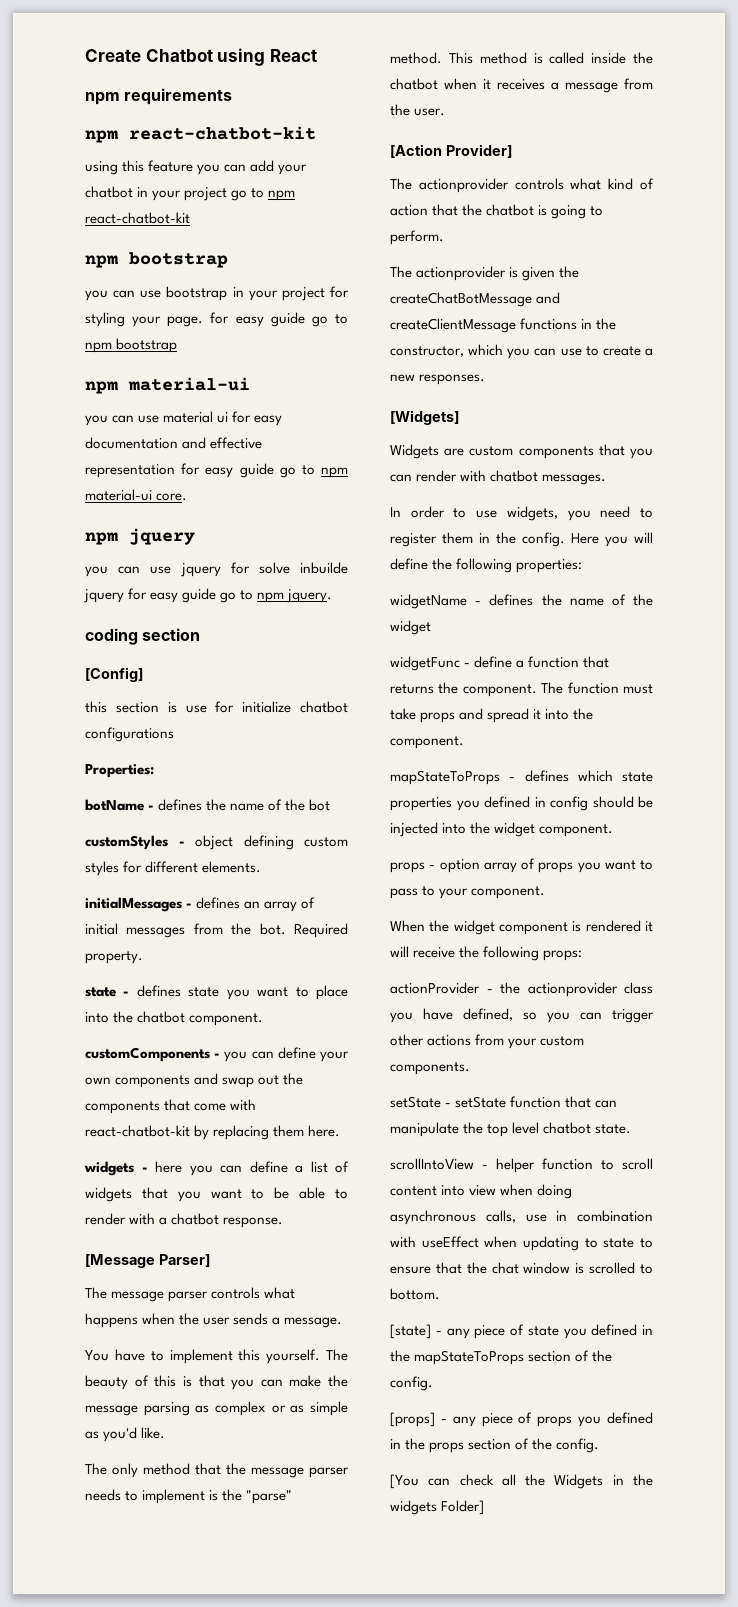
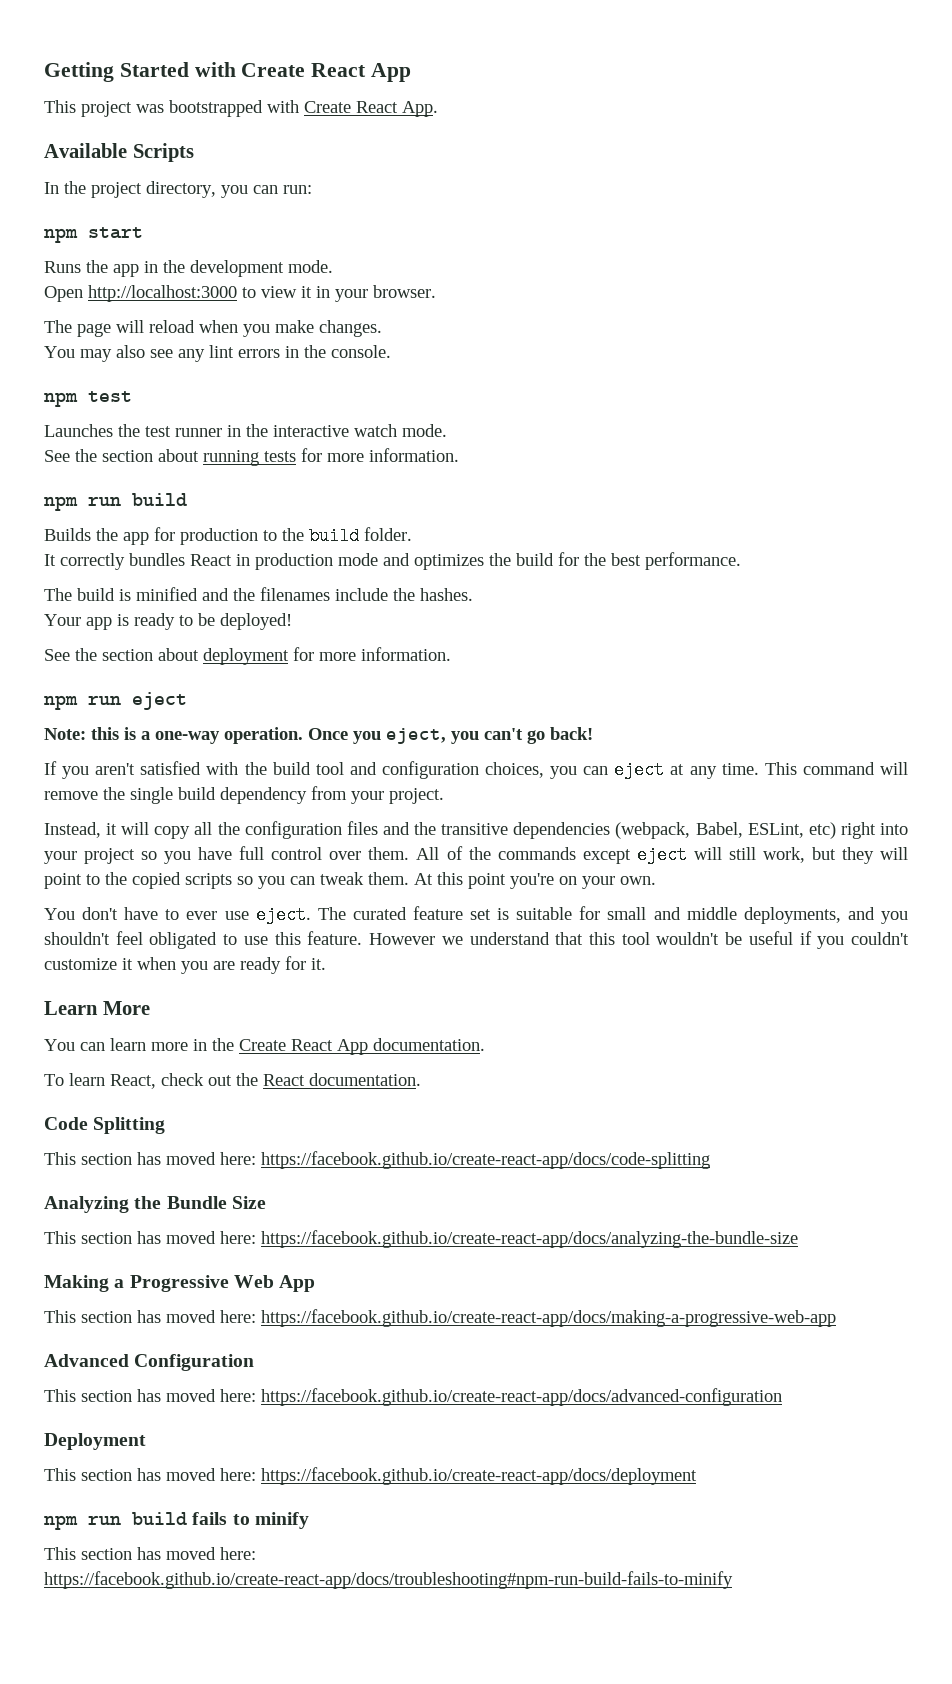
- Create Chatbot using React
- npm requirements
- npm react-chatbot-kit
- using this feature you can add your chatbot in your project go to npm react-chatbot-kit
- npm bootstrap
- you can use bootstrap in your project for styling your page. for easy guide go to npm bootstrap
- npm material-ui
- you can use material ui for easy documentation and effective representation for easy guide go to npm material-ui core.
- npm jquery
- you can use jquery for solve inbuilde jquery for easy guide go to npm jquery.
- coding section
- [Config]
- this section is use for initialize chatbot configurations
- Properties:
- botName - defines the name of the bot
- customStyles - object defining custom styles for different elements.
- initialMessages - defines an array of initial messages from the bot. Required property.
- state - defines state you want to place into the chatbot component.
- customComponents - you can define your own components and swap out the components that come with react-chatbot-kit by replacing them here.
- widgets - here you can define a list of widgets that you want to be able to render with a chatbot response.
- [Message Parser]
- The message parser controls what happens when the user sends a message.
- You have to implement this yourself. The beauty of this is that you can make the message parsing as complex or as simple as you'd like.
- The only method that the message parser needs to implement is the "parse" method. This method is called inside the chatbot when it receives a message from the user.
- [Action Provider]
- The actionprovider controls what kind of action that the chatbot is going to perform.
- The actionprovider is given the createChatBotMessage and createClientMessage functions in the constructor, which you can use to create a new responses.
- [Widgets]
- Widgets are custom components that you can render with chatbot messages.
- In order to use widgets, you need to register them in the config. Here you will define the following properties:
- widgetName - defines the name of the widget
- widgetFunc - define a function that returns the component. The function must take props and spread it into the component.
- mapStateToProps - defines which state properties you defined in config should be injected into the widget component.
- props - option array of props you want to pass to your component.
- When the widget component is rendered it will receive the following props:
- actionProvider - the actionprovider class you have defined, so you can trigger other actions from your custom components.
- setState - setState function that can manipulate the top level chatbot state.
- scrollIntoView - helper function to scroll content into view when doing asynchronous calls, use in combination with useEffect when updating to state to ensure that the chat window is scrolled to bottom.
- [state] - any piece of state you defined in the mapStateToProps section of the config.
- [props] - any piece of props you defined in the props section of the config.
- [You can check all the Widgets in the widgets Folder]
+ Getting Started with Create React App
+ This project was bootstrapped with Create React App.
+ Available Scripts
+ In the project directory, you can run:
+ npm start
+ Runs the app in the development mode.
+ Open http://localhost:3000 to view it in your browser.
+ The page will reload when you make changes.
+ You may also see any lint errors in the console.
+ npm test
+ Launches the test runner in the interactive watch mode.
+ See the section about running tests for more information.
+ npm run build
+ Builds the app for production to the build folder.
+ It correctly bundles React in production mode and optimizes the build for the best performance.
+ The build is minified and the filenames include the hashes.
+ Your app is ready to be deployed!
+ See the section about deployment for more information.
+ npm run eject
+ Note: this is a one-way operation. Once you eject, you can't go back!
+ If you aren't satisfied with the build tool and configuration choices, you can eject at any time. This command will remove the single build dependency from your project.
+ Instead, it will copy all the configuration files and the transitive dependencies (webpack, Babel, ESLint, etc) right into your project so you have full control over them. All of the commands except eject will still work, but they will point to the copied scripts so you can tweak them. At this point you're on your own.
+ You don't have to ever use eject. The curated feature set is suitable for small and middle deployments, and you shouldn't feel obligated to use this feature. However we understand that this tool wouldn't be useful if you couldn't customize it when you are ready for it.
+ Learn More
+ You can learn more in the Create React App documentation.
+ To learn React, check out the React documentation.
+ Code Splitting
+ This section has moved here: https://facebook.github.io/create-react-app/docs/code-splitting
+ Analyzing the Bundle Size
+ This section has moved here: https://facebook.github.io/create-react-app/docs/analyzing-the-bundle-size
+ Making a Progressive Web App
+ This section has moved here: https://facebook.github.io/create-react-app/docs/making-a-progressive-web-app
+ Advanced Configuration
+ This section has moved here: https://facebook.github.io/create-react-app/docs/advanced-configuration
+ Deployment
+ This section has moved here: https://facebook.github.io/create-react-app/docs/deployment
+ npm run build fails to minify
+ This section has moved here: https://facebook.github.io/create-react-app/docs/troubleshooting#npm-run-build-fails-to-minify

